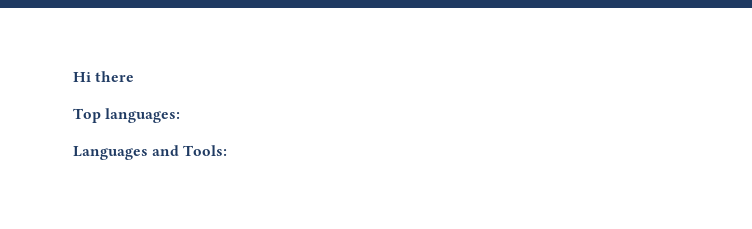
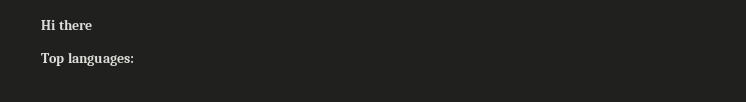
- Languages and Tools:

